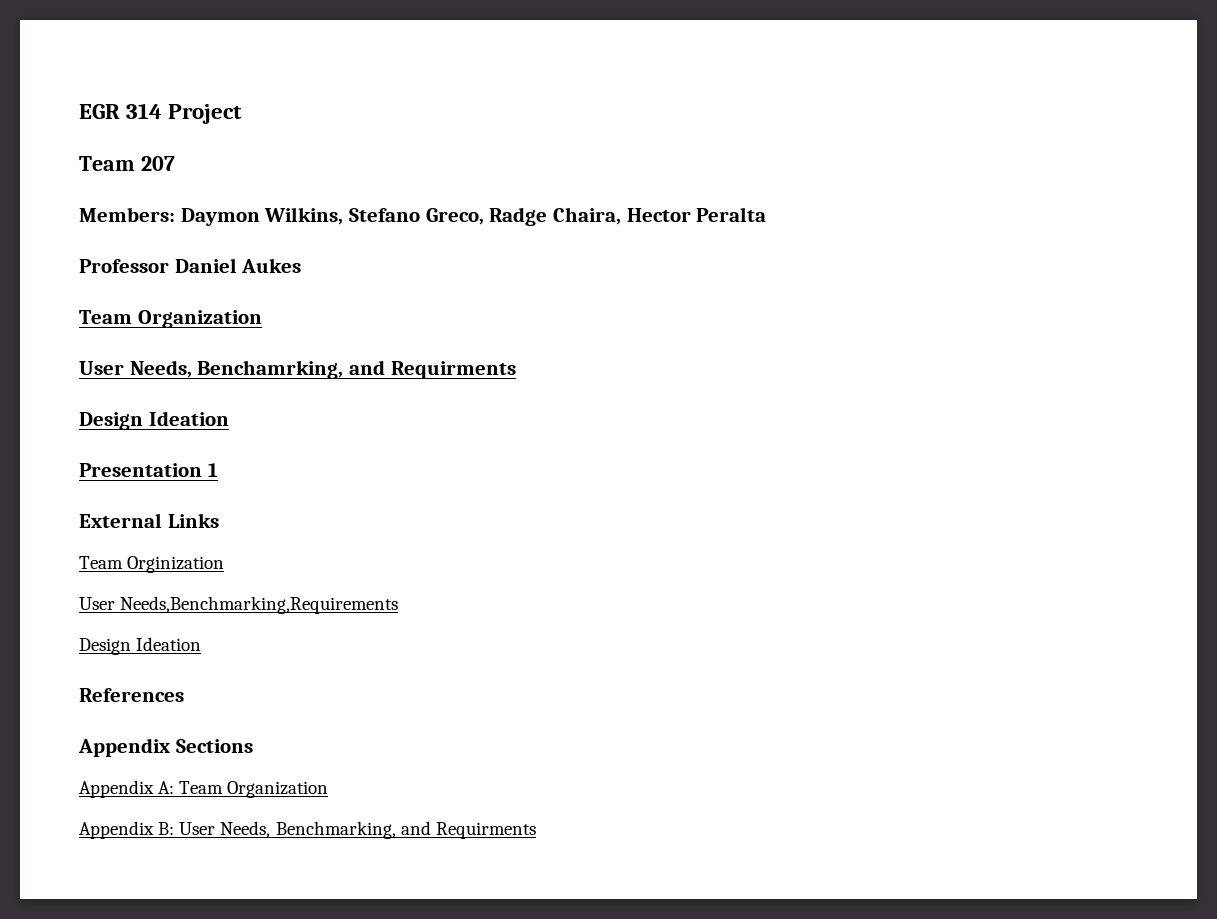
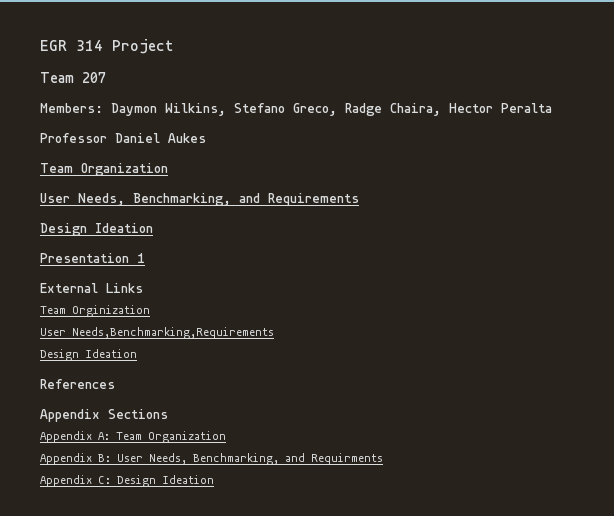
- User Needs, Benchamrking, and Requirments
+ User Needs, Benchmarking, and Requirements
+ Appendix C: Design Ideation

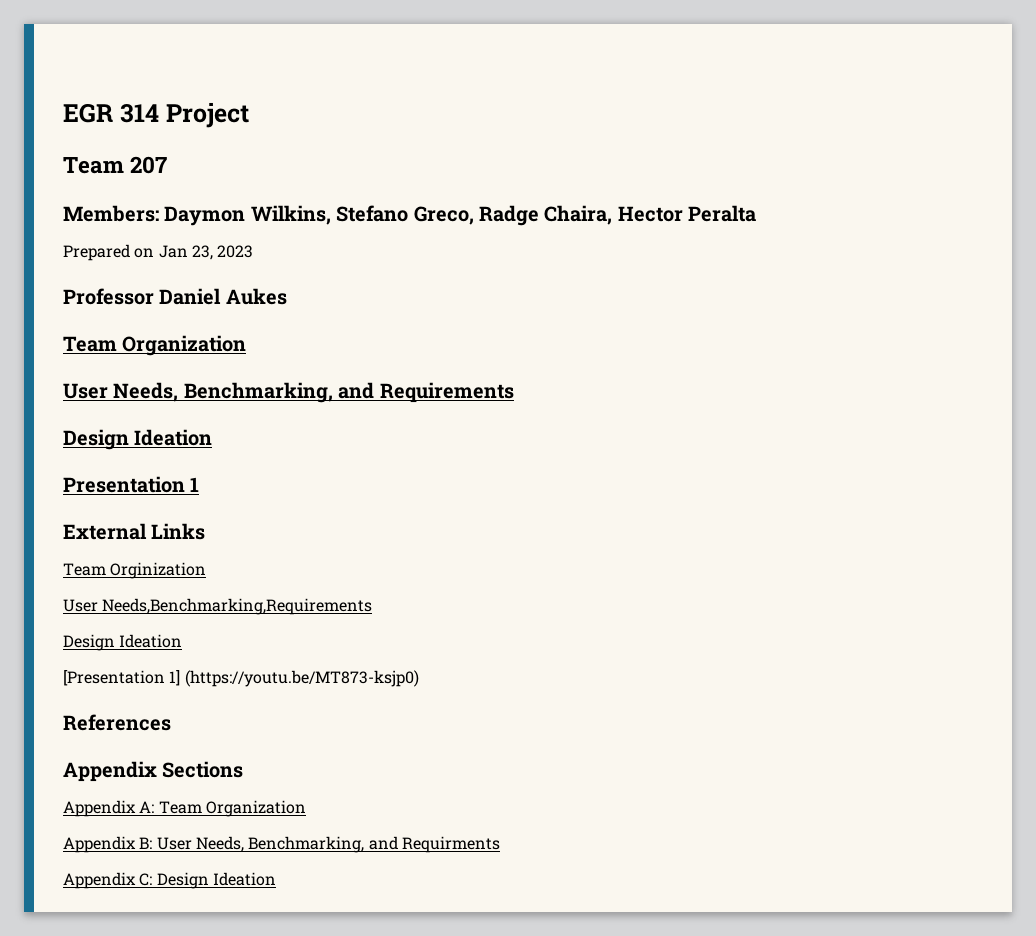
+ Prepared on Jan 23, 2023
+ [Presentation 1] (https://youtu.be/MT873-ksjp0)

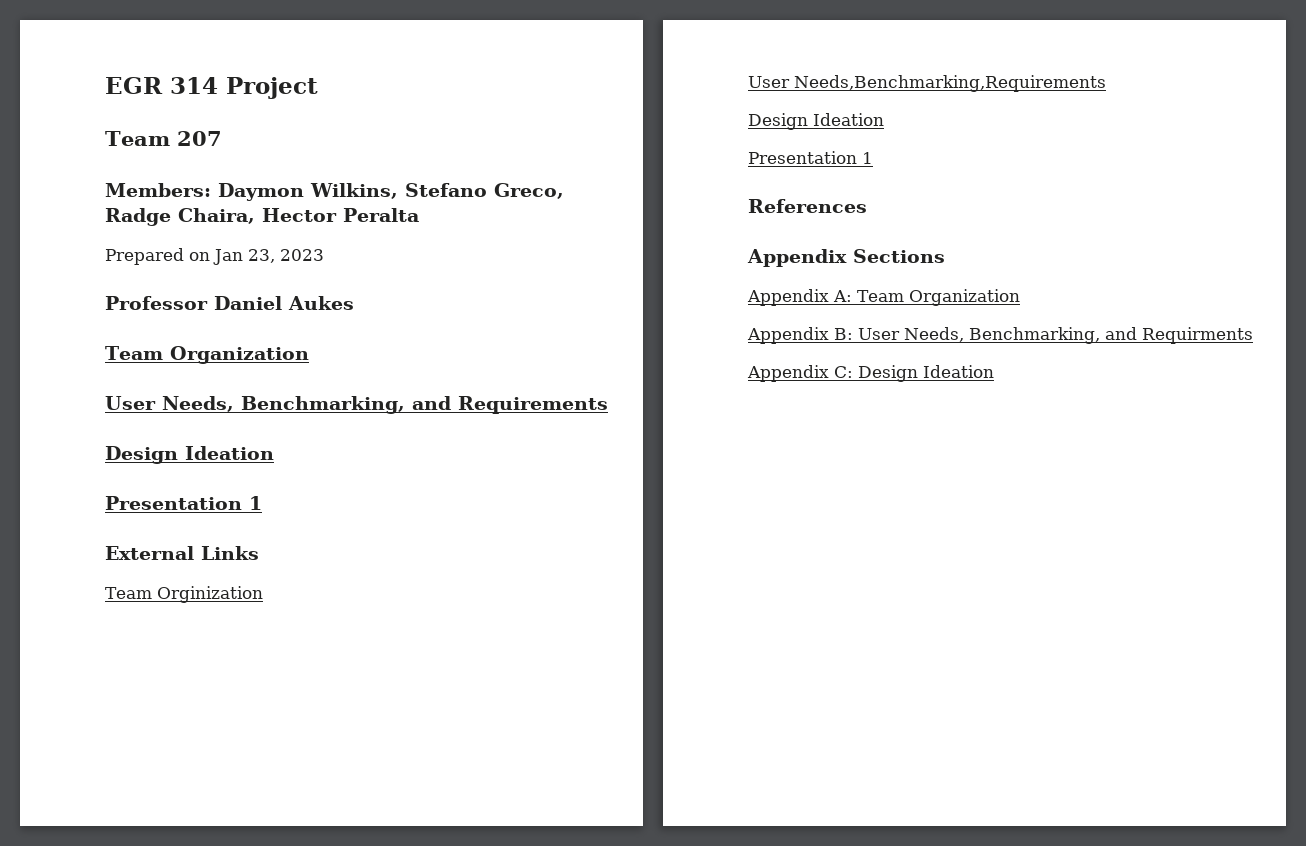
  User Needs,Benchmarking,Requirements
  Design Ideation
- [Presentation 1] (https://youtu.be/MT873-ksjp0)
+ Presentation 1

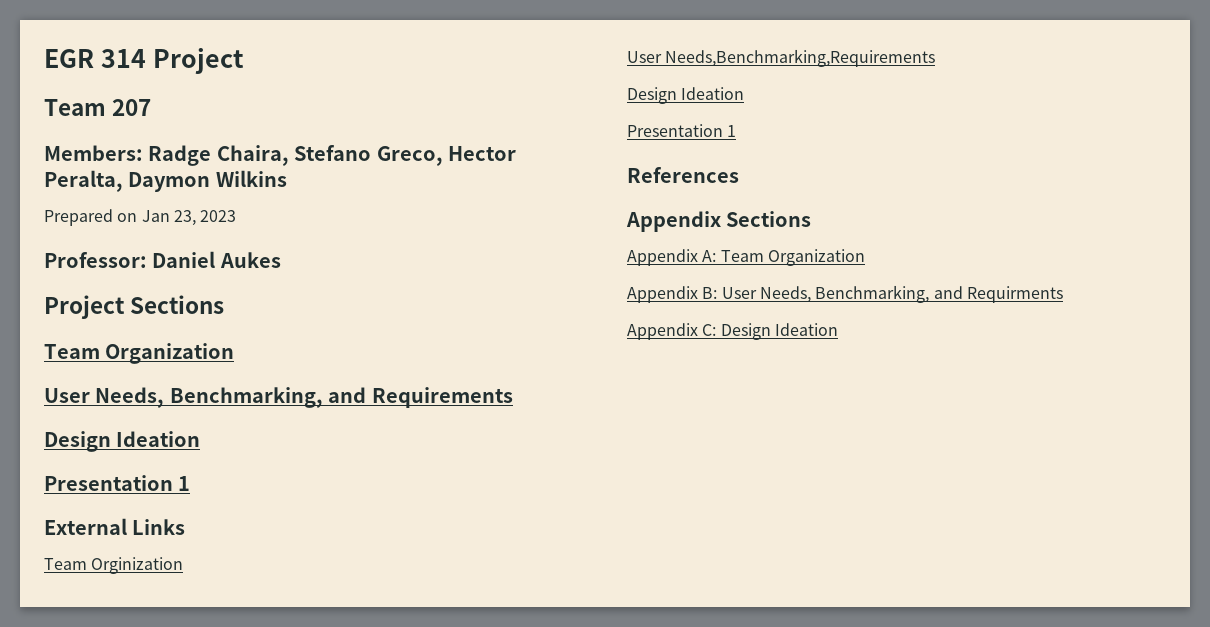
- Members: Daymon Wilkins, Stefano Greco, Radge Chaira, Hector Peralta
+ Members: Radge Chaira, Stefano Greco, Hector Peralta, Daymon Wilkins
- Professor Daniel Aukes
+ Professor: Daniel Aukes
+ Project Sections

